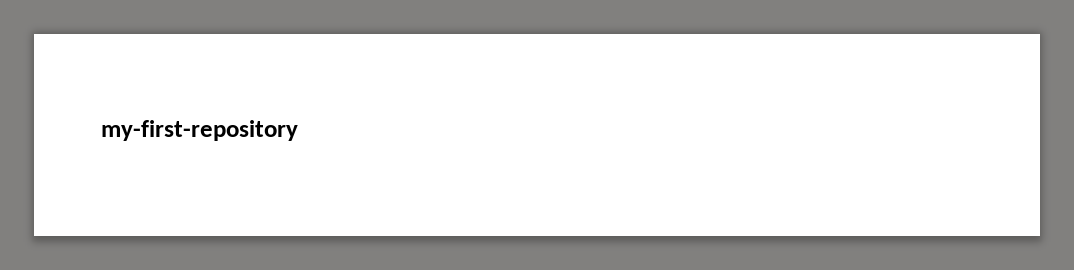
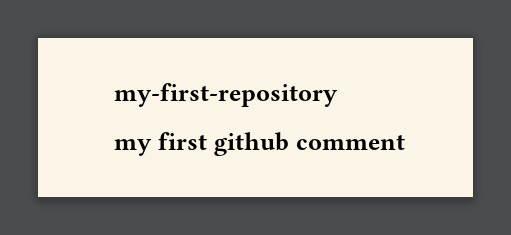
+ my first github comment

